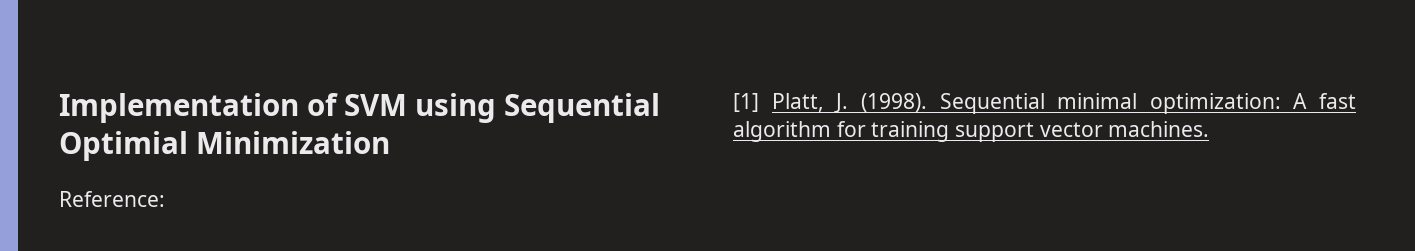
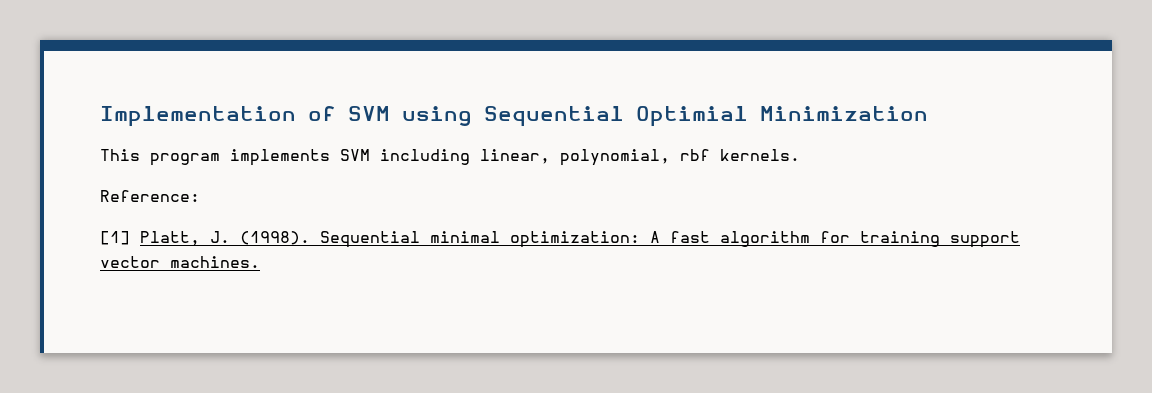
+ This program implements SVM including linear, polynomial, rbf kernels.

